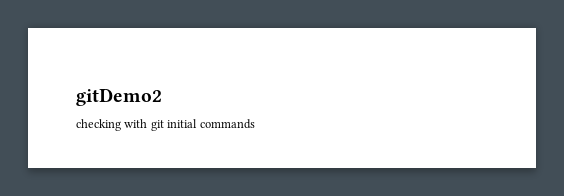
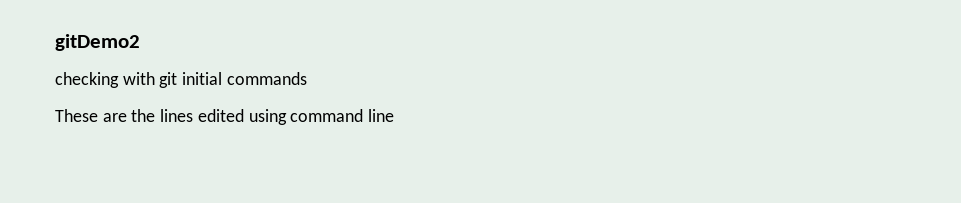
+ These are the lines edited using command line

